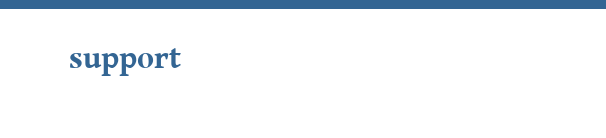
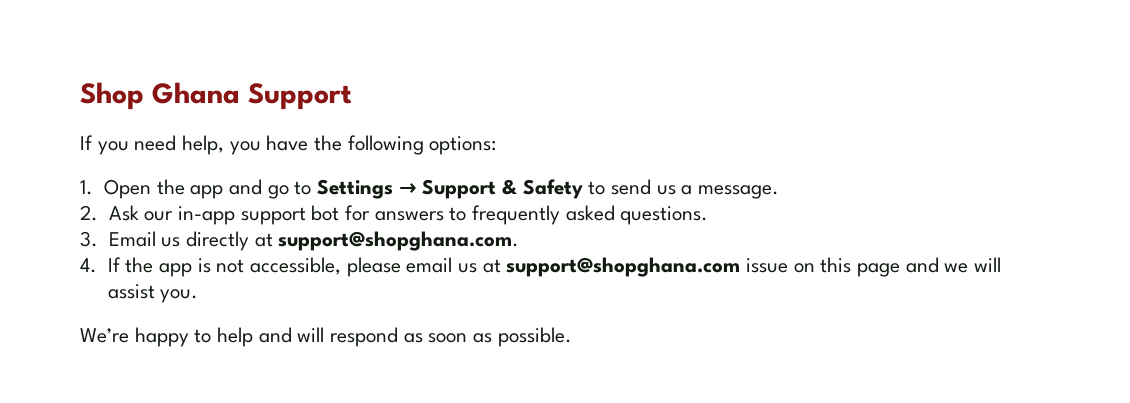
- support
+ Shop Ghana Support
+ If you need help, you have the following options:
+ 1. Open the app and go to Settings → Support & Safety to send us a message.
+ 2. Ask our in-app support bot for answers to frequently asked questions.
+ 3. Email us directly at support@shopghana.com.
+ 4. If the app is not accessible, please email us at support@shopghana.com issue on this page and we will assist you.
+ We’re happy to help and will respond as soon as possible.

